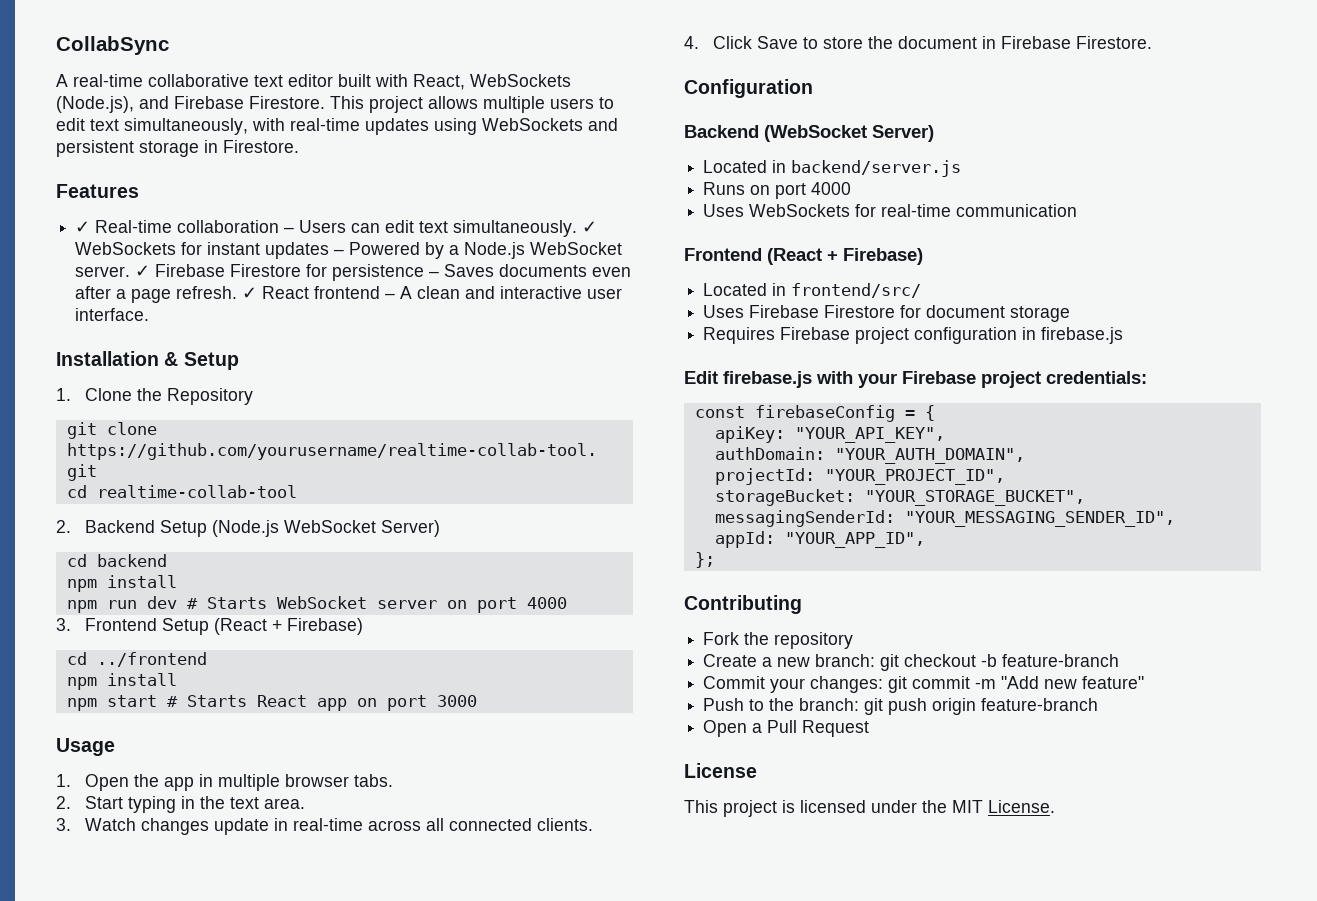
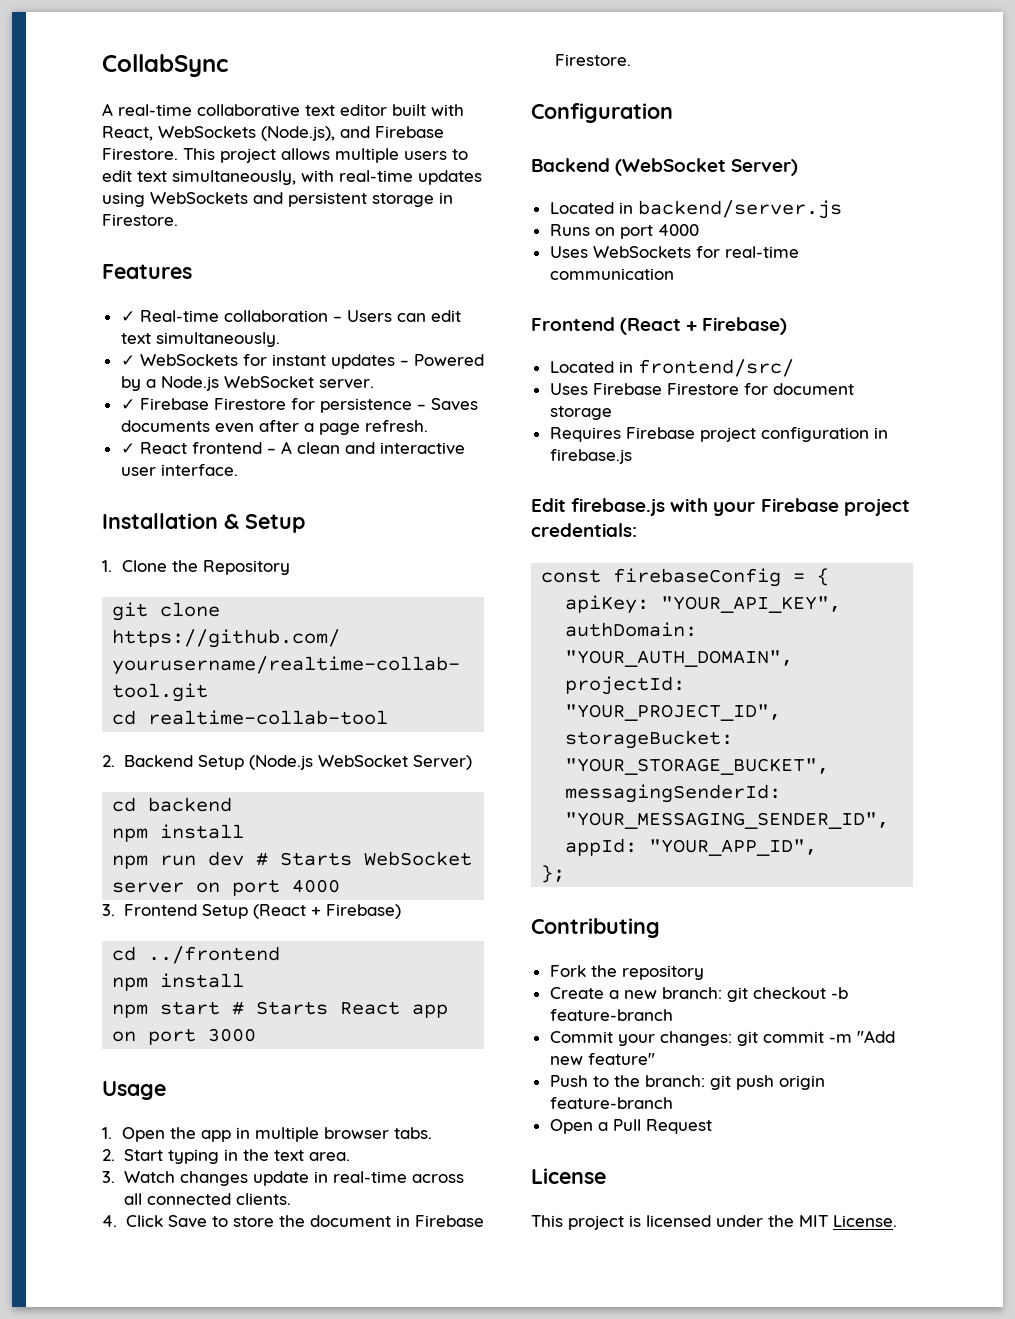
- ✓ Real-time collaboration – Users can edit text simultaneously. ✓ WebSockets for instant updates – Powered by a Node.js WebSocket server. ✓ Firebase Firestore for persistence – Saves documents even after a page refresh. ✓ React frontend – A clean and interactive user interface.
+ ✓ Real-time collaboration – Users can edit text simultaneously.
+ ✓ WebSockets for instant updates – Powered by a Node.js WebSocket server.
+ ✓ Firebase Firestore for persistence – Saves documents even after a page refresh.
+ ✓ React frontend – A clean and interactive user interface.

